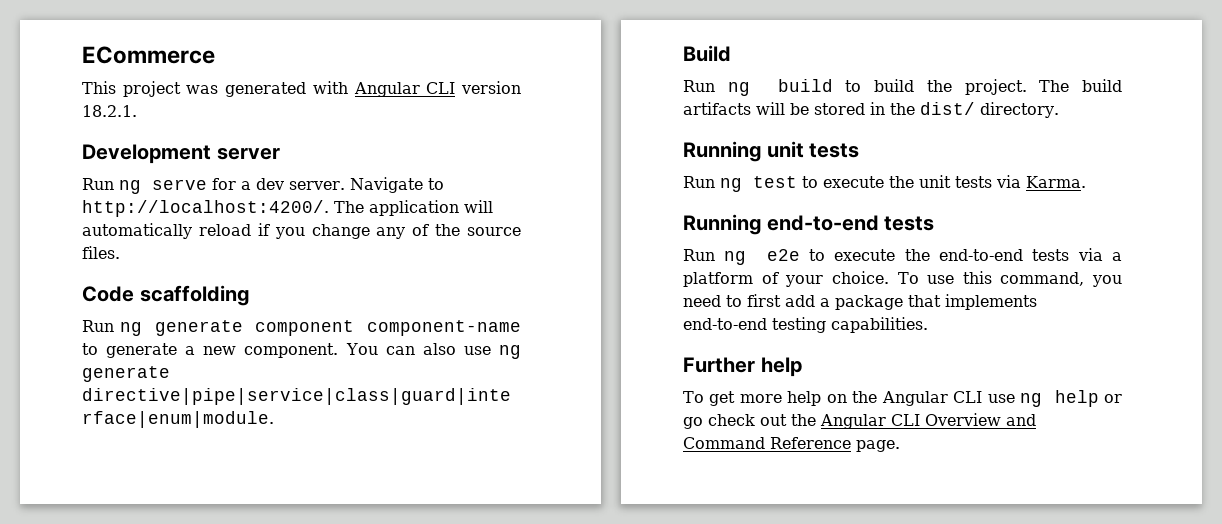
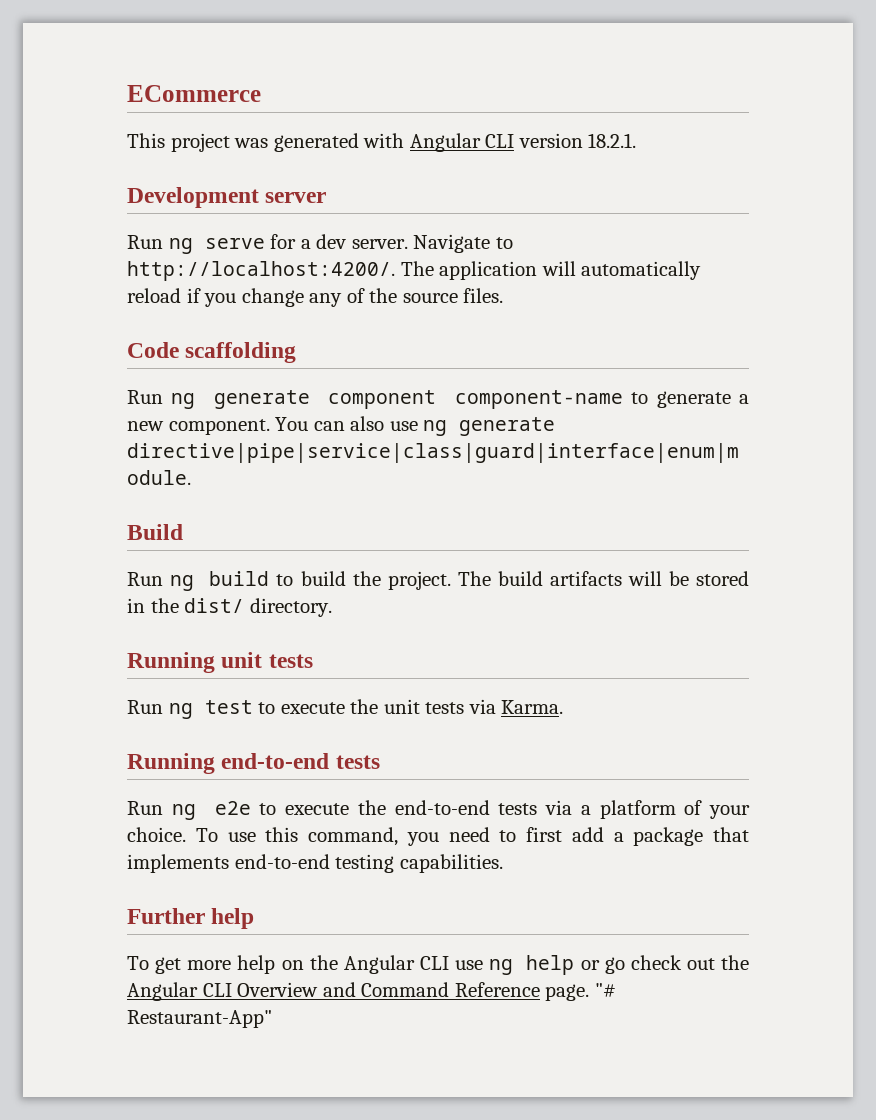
+ "# Restaurant-App"

